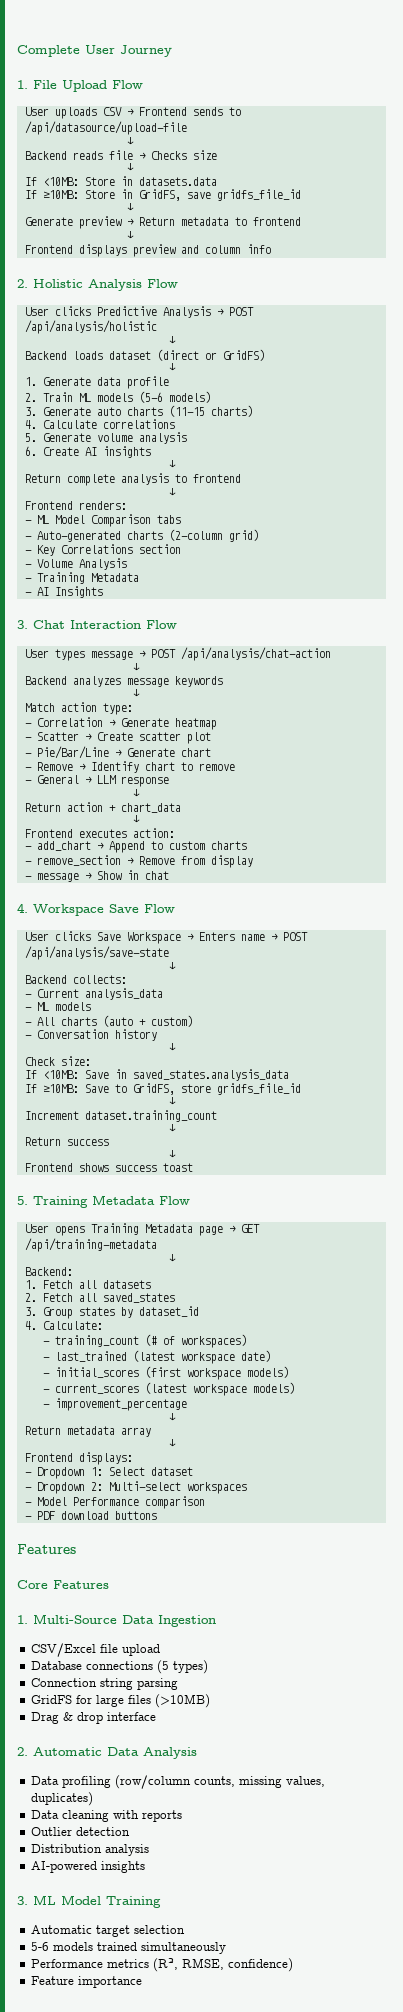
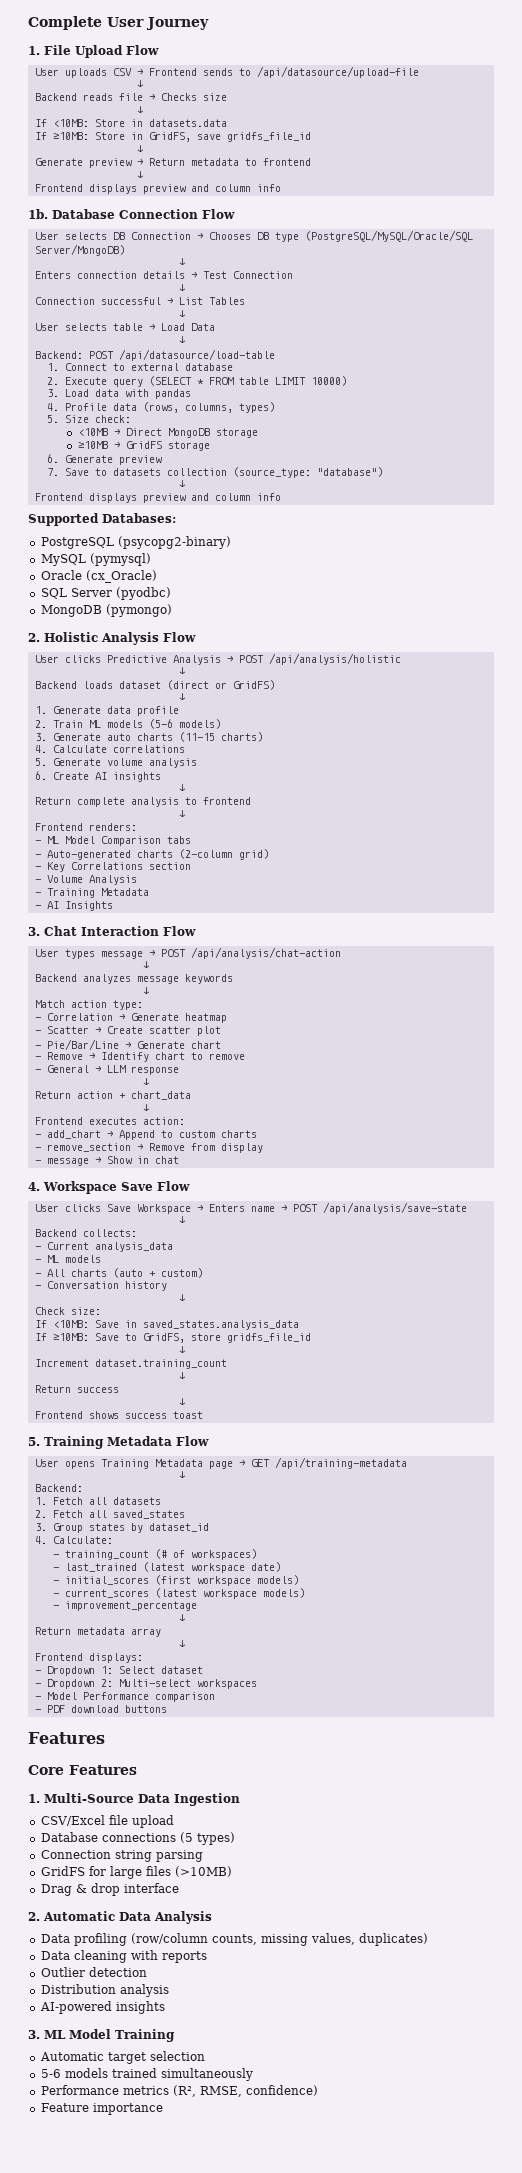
+ 1b. Database Connection Flow
+ User selects DB Connection → Chooses DB type (PostgreSQL/MySQL/Oracle/SQL Server/MongoDB)
+ ↓
+ Enters connection details → Test Connection
+ ↓
+ Connection successful → List Tables
+ ↓
+ User selects table → Load Data
+ ↓
+ Backend: POST /api/datasource/load-table
+ 1. Connect to external database
+ 2. Execute query (SELECT * FROM table LIMIT 10000)
+ 3. Load data with pandas
+ 4. Profile data (rows, columns, types)
+ 5. Size check:
+ <10MB → Direct MongoDB storage
+ ≥10MB → GridFS storage
+ 6. Generate preview
+ 7. Save to datasets collection (source_type: "database")
+ ↓
+ Frontend displays preview and column info
+ Supported Databases:
+ PostgreSQL (psycopg2-binary)
+ MySQL (pymysql)
+ Oracle (cx_Oracle)
+ SQL Server (pyodbc)
+ MongoDB (pymongo)

